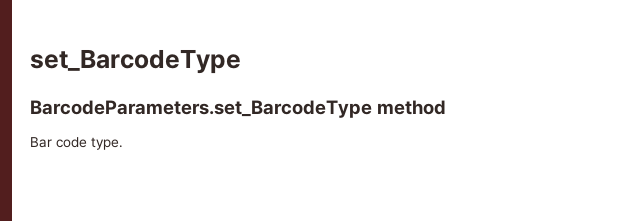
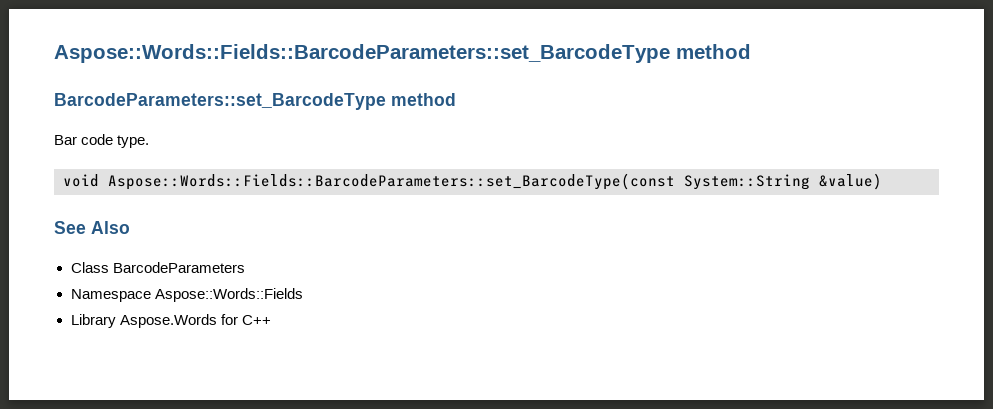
- set_BarcodeType
- BarcodeParameters.set_BarcodeType method
+ Aspose::Words::Fields::BarcodeParameters::set_BarcodeType method
+ BarcodeParameters::set_BarcodeType method
+ void Aspose::Words::Fields::BarcodeParameters::set_BarcodeType(const System::String &value)
+ See Also
+ Class BarcodeParameters
+ Namespace Aspose::Words::Fields
+ Library Aspose.Words for C++

